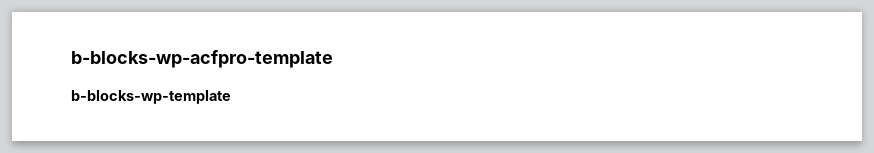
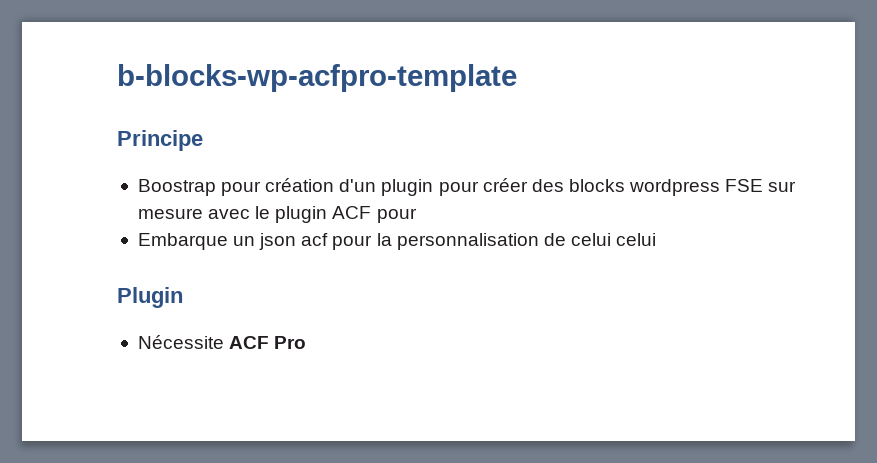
- b-blocks-wp-template
+ Principe
+ Boostrap pour création d'un plugin pour créer des blocks wordpress FSE sur mesure avec le plugin ACF pour
+ Embarque un json acf pour la personnalisation de celui celui
+ Plugin
+ Nécessite ACF Pro

